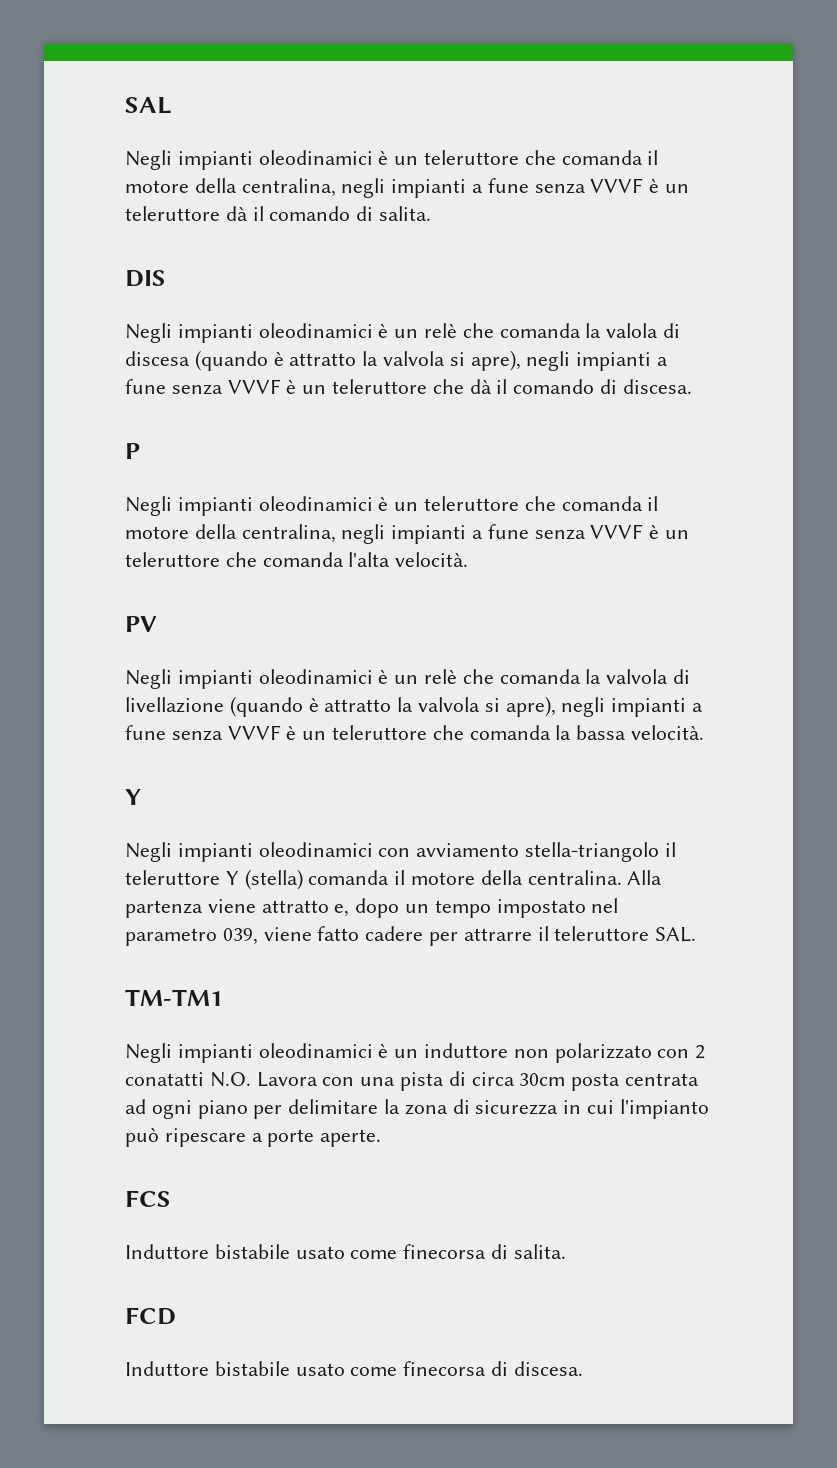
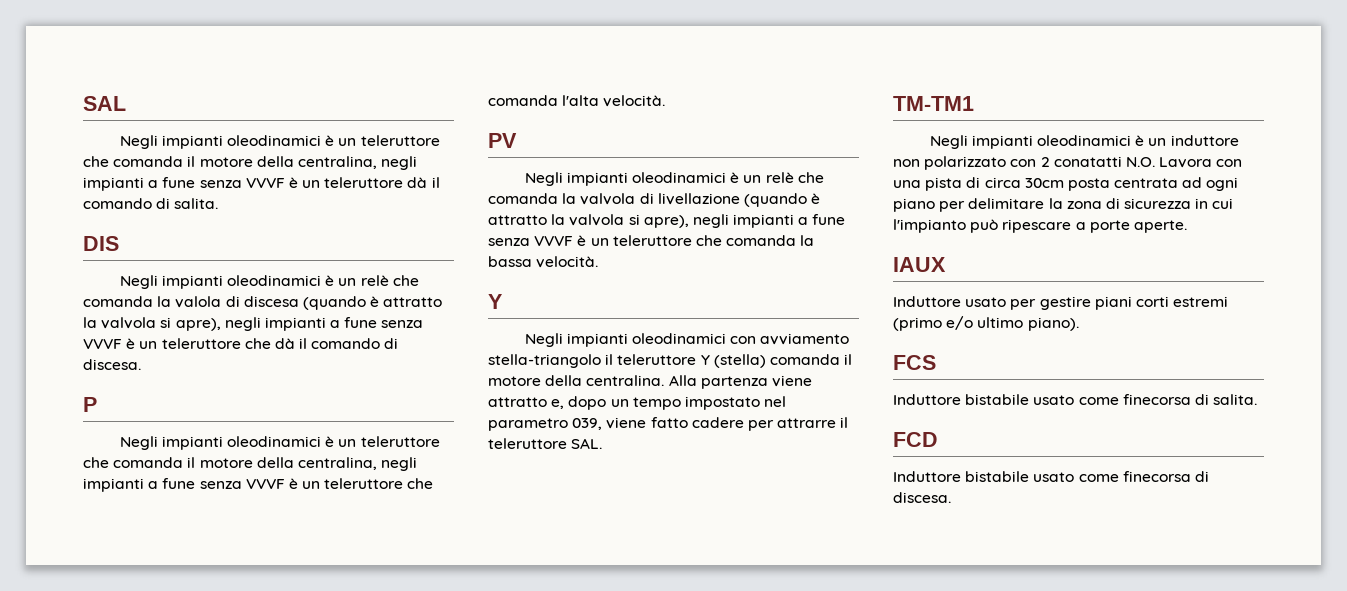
+ IAUX
+ Induttore usato per gestire piani corti estremi (primo e/o ultimo piano).

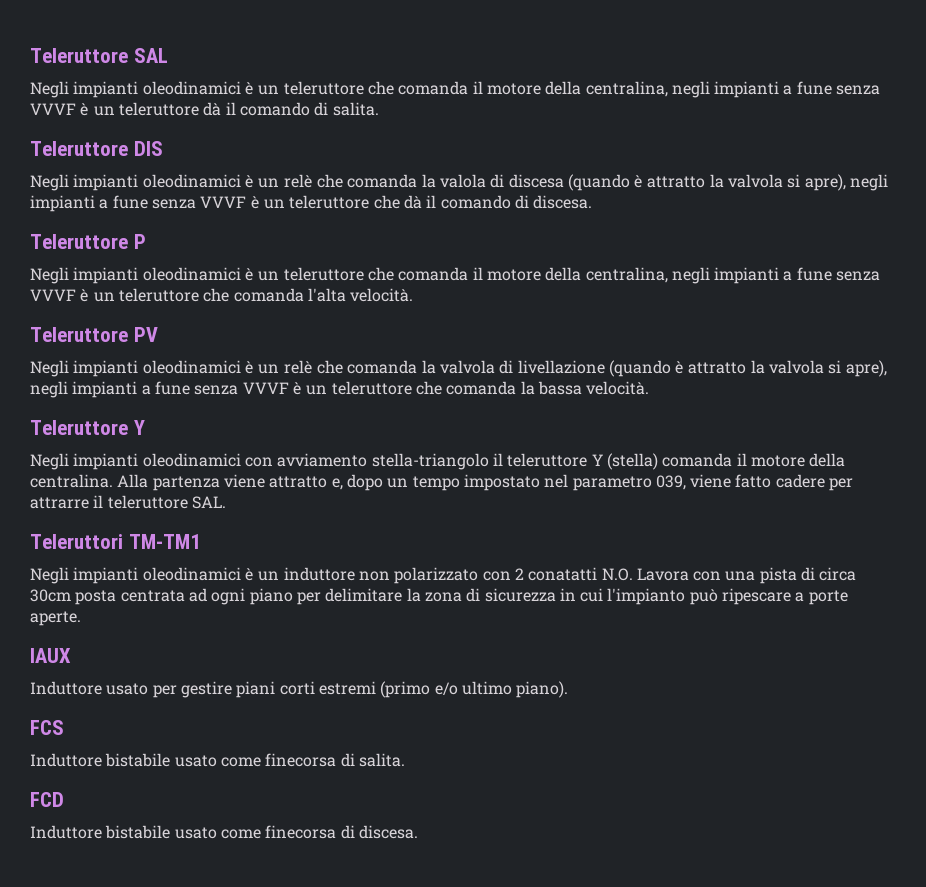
- SAL
+ Teleruttore SAL
- DIS
+ Teleruttore DIS
- P
+ Teleruttore P
- PV
+ Teleruttore PV
  Negli impianti oleodinamici è un relè che comanda la valvola di livellazione (quando è attratto la valvola si apre), negli impianti a fune senza VVVF è un teleruttore che comanda la bassa velocità.
- Y
+ Teleruttore Y
- TM-TM1
+ Teleruttori TM-TM1

